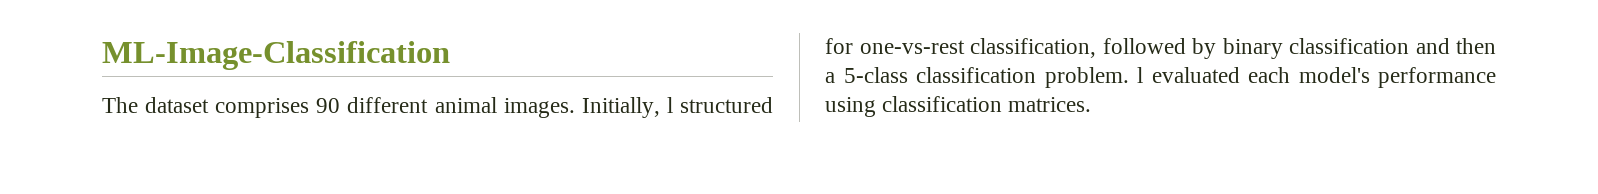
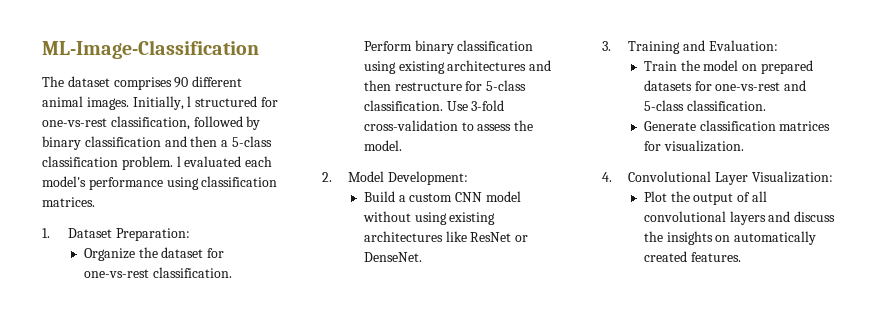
+ 1. Dataset Preparation:
+ Organize the dataset for one-vs-rest classification. Perform binary classification using existing architectures and then restructure for 5-class classification. Use 3-fold cross-validation to assess the model.
+ 2. Model Development:
+ Build a custom CNN model without using existing architectures like ResNet or DenseNet.
+ 3. Training and Evaluation:
+ Train the model on prepared datasets for one-vs-rest and 5-class classification.
+ Generate classification matrices for visualization.
+ 4. Convolutional Layer Visualization:
+ Plot the output of all convolutional layers and discuss the insights on automatically created features.

